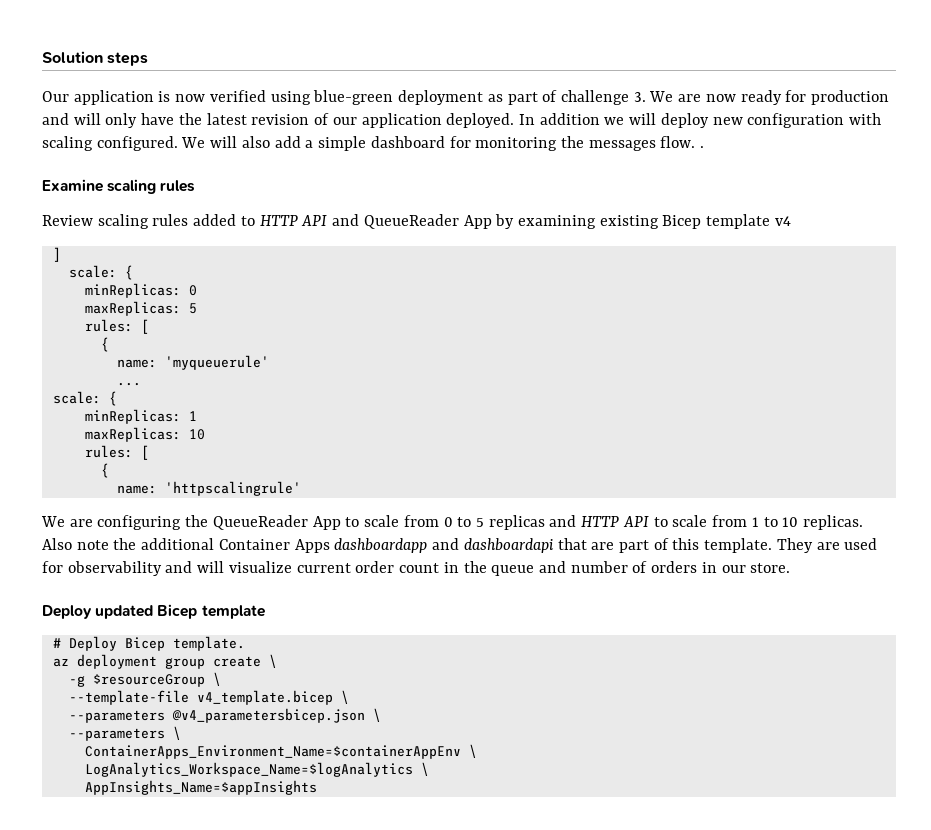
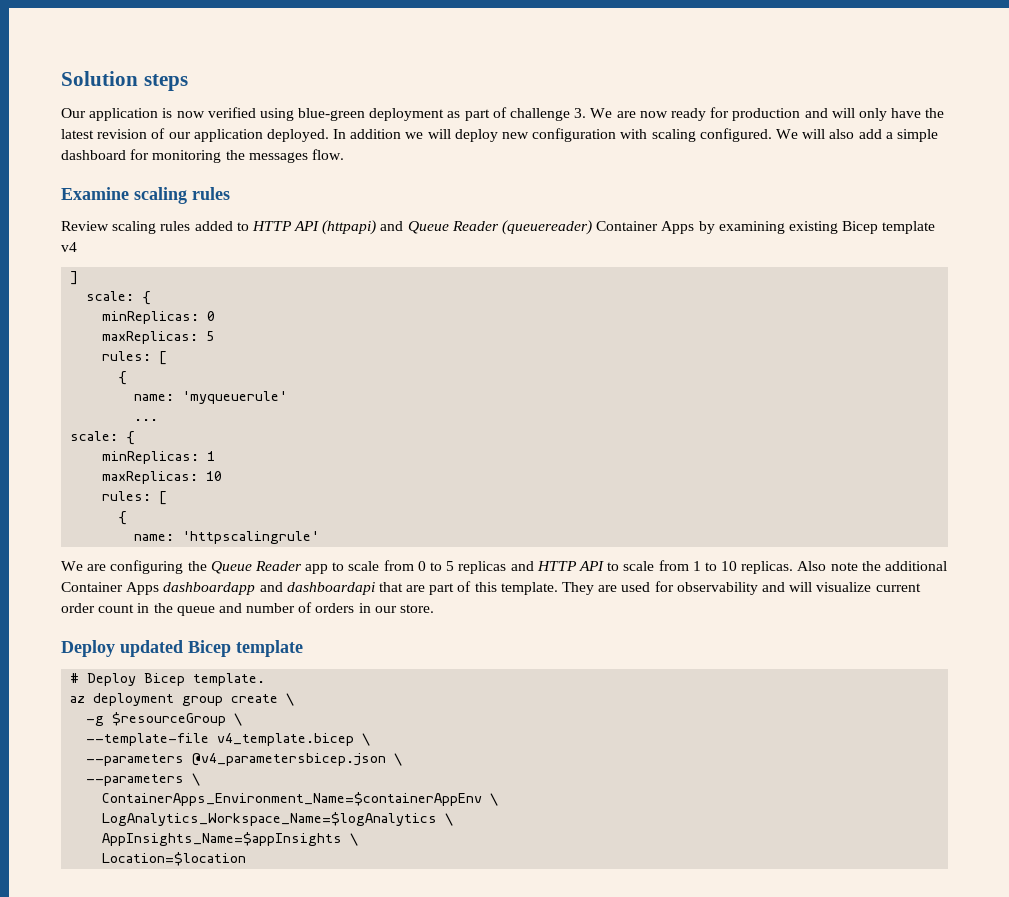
- We will also add a simple dashboard for monitoring the messages flow. .
+ We will also add a simple dashboard for monitoring the messages flow.
- Review scaling rules added to HTTP API and QueueReader App by examining existing Bicep template v4
+ Review scaling rules added to HTTP API (httpapi) and Queue Reader (queuereader) Container Apps by examining existing Bicep template v4
- We are configuring the QueueReader App to scale from 0 to 5 replicas and HTTP API to scale from 1 to 10 replicas.
+ We are configuring the Queue Reader app to scale from 0 to 5 replicas and HTTP API to scale from 1 to 10 replicas.
- AppInsights_Name=$appInsights
+ AppInsights_Name=$appInsights \
+ Location=$location

